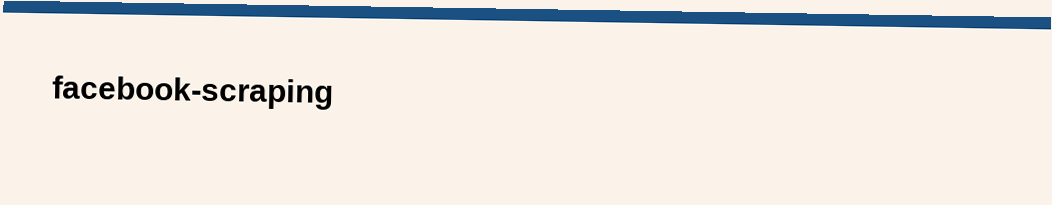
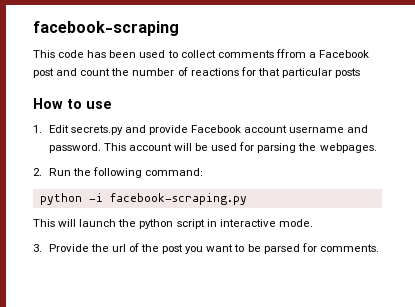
+ This code has been used to collect comments ffrom a Facebook post and count the number of reactions for that particular posts
+ How to use
+ 1. Edit secrets.py and provide Facebook account username and password. This account will be used for parsing the webpages.
+ 2. Run the following command:
+ python -i facebook-scraping.py
+ This will launch the python script in interactive mode.
+ 3. Provide the url of the post you want to be parsed for comments.

